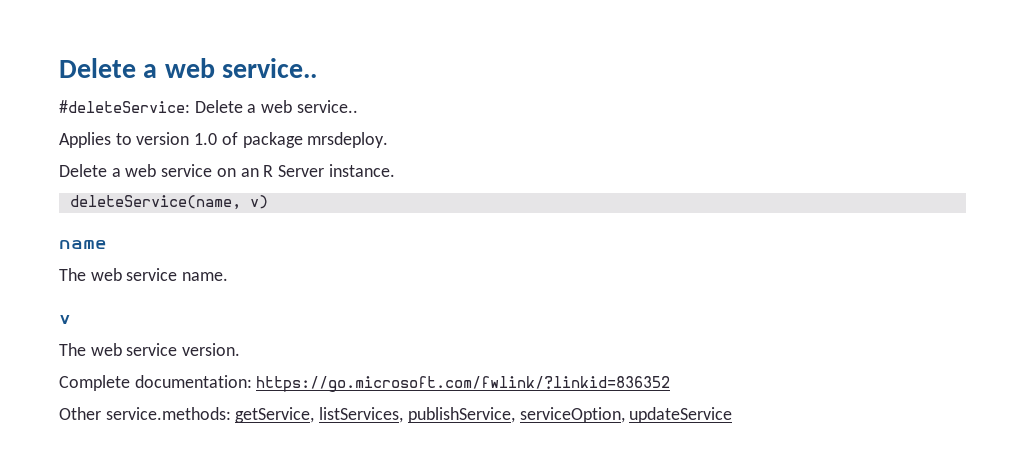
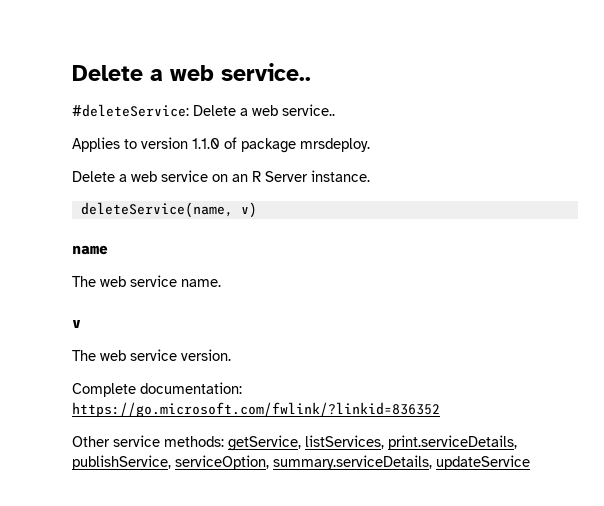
- Applies to version 1.0 of package mrsdeploy.
+ Applies to version 1.1.0 of package mrsdeploy.
- Other service.methods: getService, listServices, publishService, serviceOption, updateService
+ Other service methods: getService, listServices, print.serviceDetails, publishService, serviceOption, summary.serviceDetails, updateService

